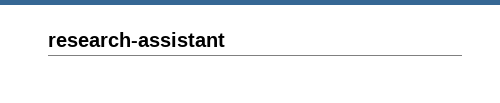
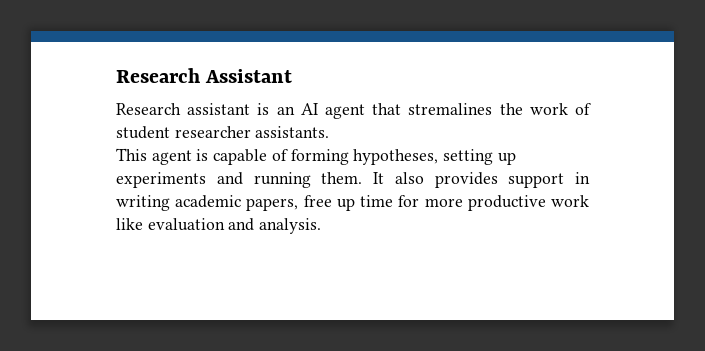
- research-assistant
+ Research Assistant
+ Research assistant is an AI agent that stremalines the work of student researcher assistants.
+ This agent is capable of forming hypotheses, setting up experiments and running them. It also provides support in writing academic papers, free up time for more productive work like evaluation and analysis.

